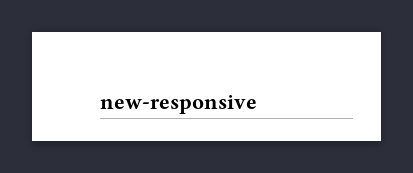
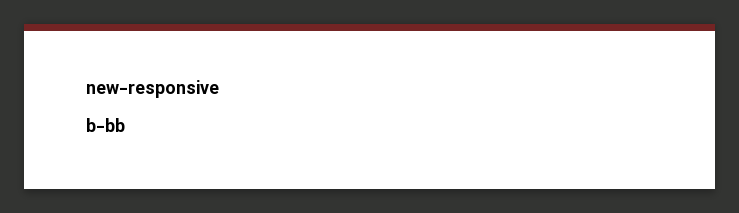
+ b-bb

